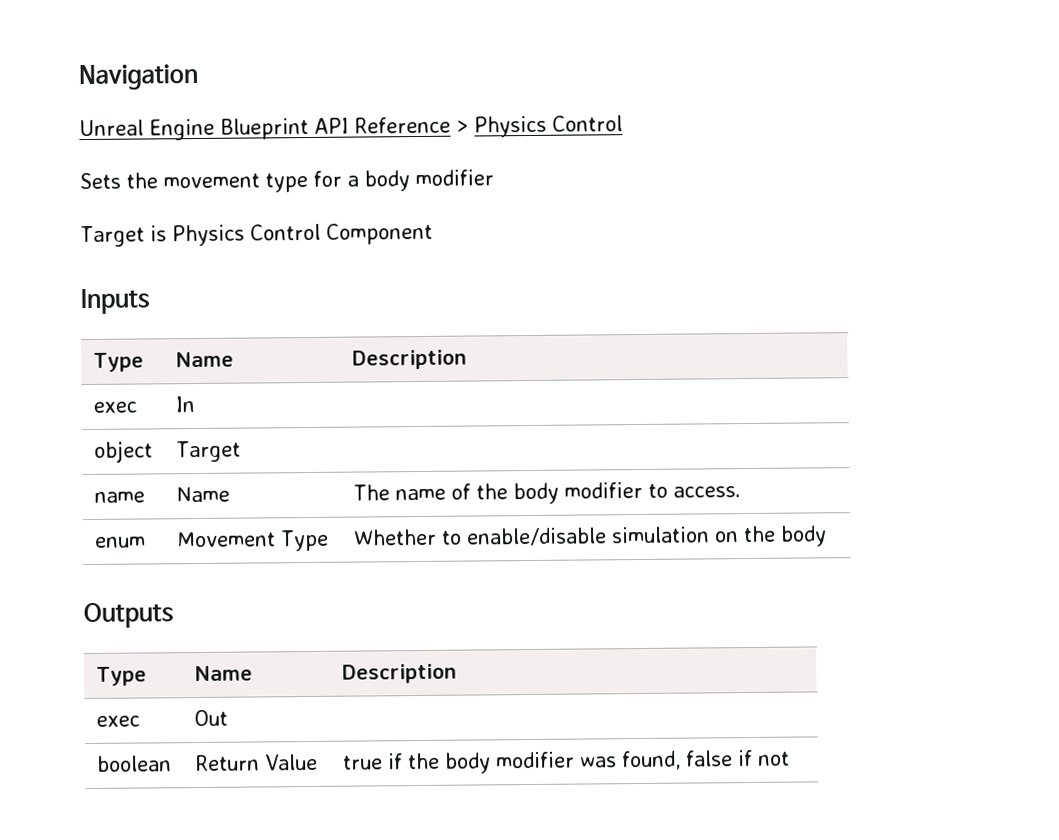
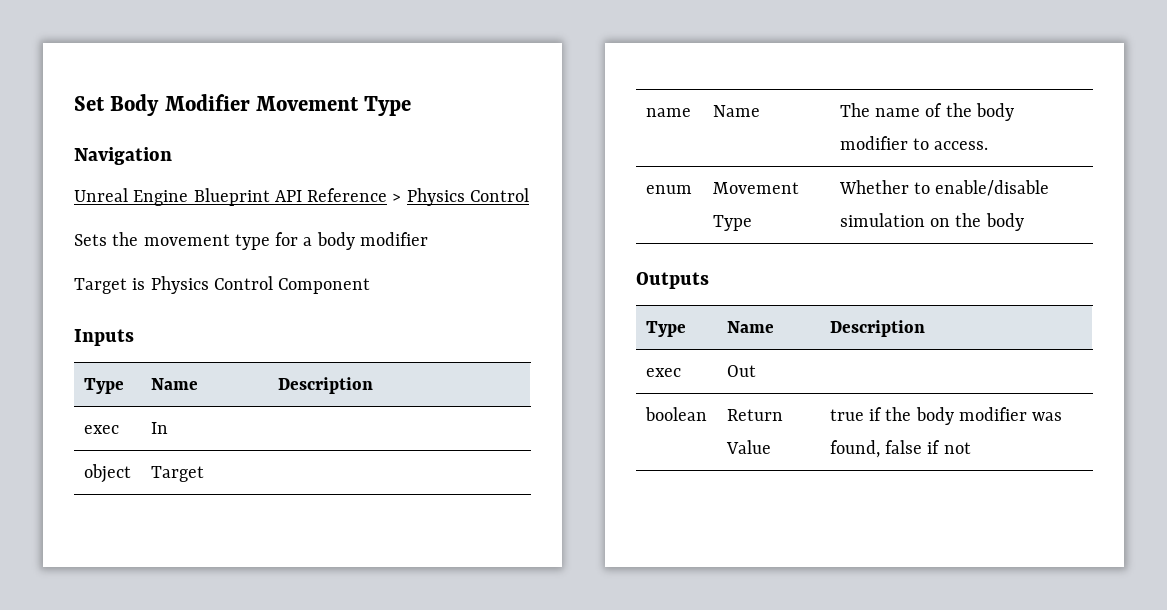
+ Set Body Modifier Movement Type

